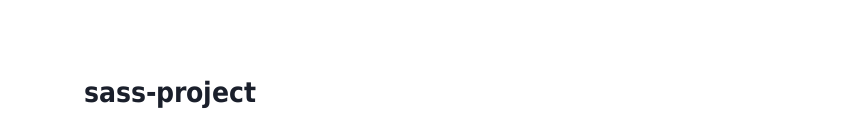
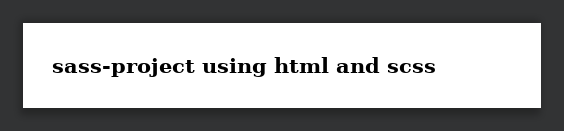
- sass-project
+ sass-project using html and scss

